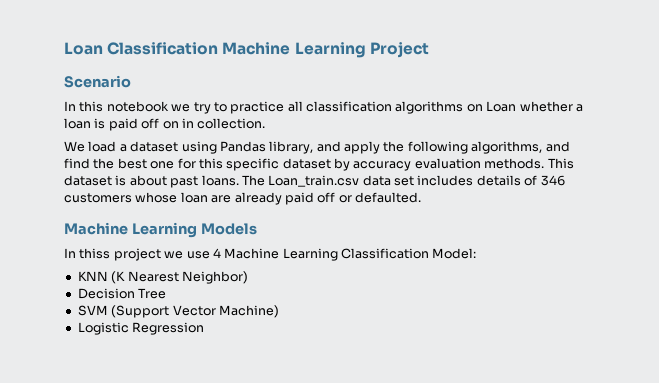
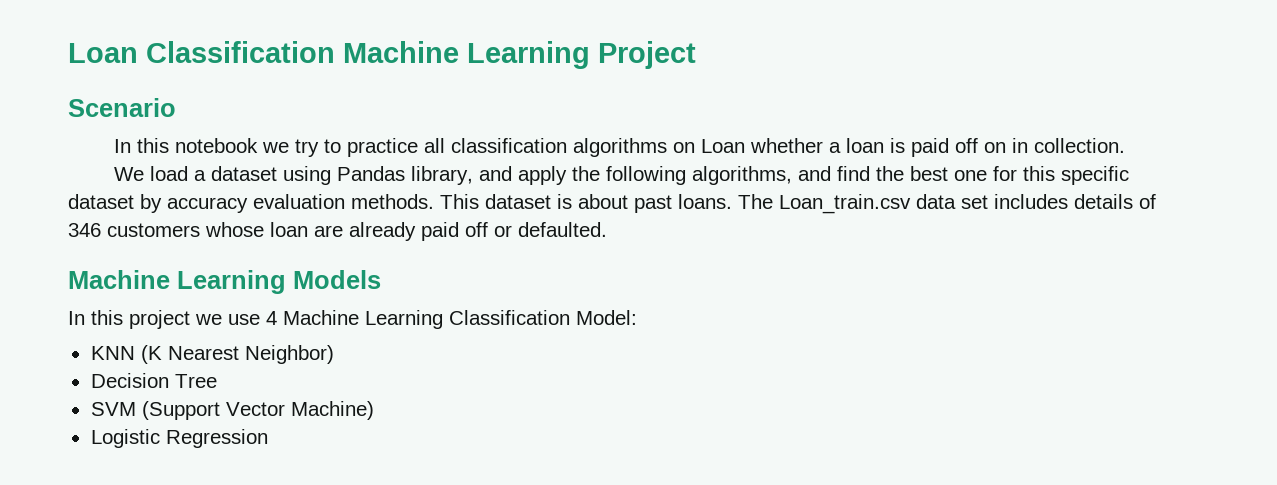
- In thiss project we use 4 Machine Learning Classification Model:
+ In this project we use 4 Machine Learning Classification Model:

